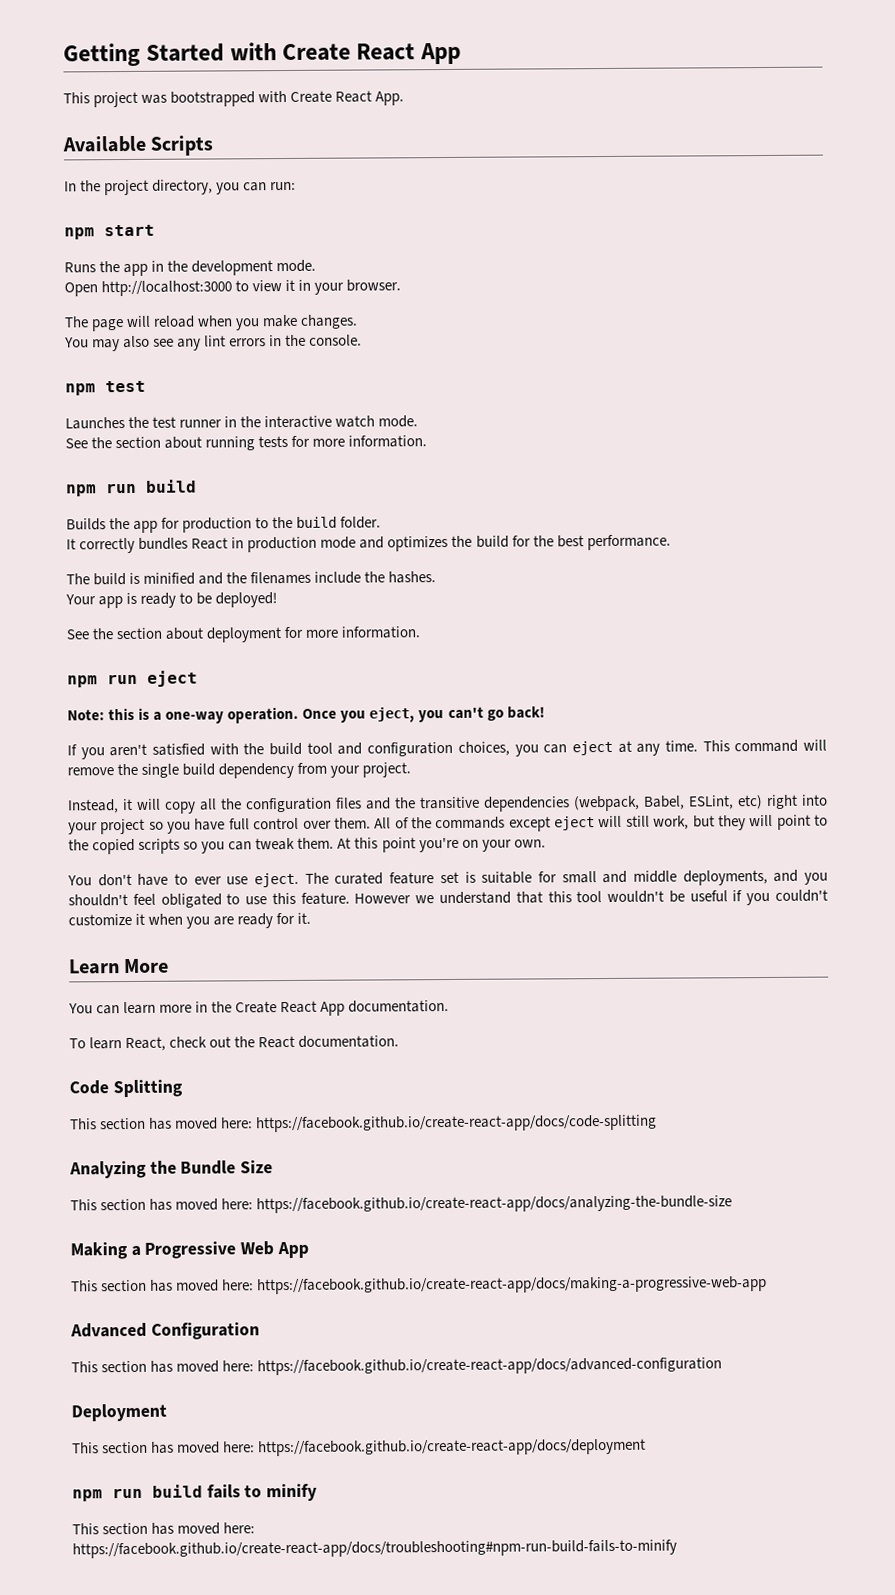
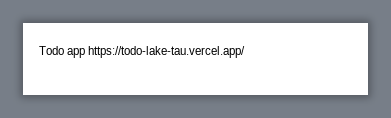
- Getting Started with Create React App
- This project was bootstrapped with Create React App.
- Available Scripts
- In the project directory, you can run:
- npm start
- Runs the app in the development mode.
- Open http://localhost:3000 to view it in your browser.
- The page will reload when you make changes.
- You may also see any lint errors in the console.
- npm test
- Launches the test runner in the interactive watch mode.
- See the section about running tests for more information.
- npm run build
- Builds the app for production to the build folder.
- It correctly bundles React in production mode and optimizes the build for the best performance.
- The build is minified and the filenames include the hashes.
- Your app is ready to be deployed!
- See the section about deployment for more information.
- npm run eject
- Note: this is a one-way operation. Once you eject, you can't go back!
- If you aren't satisfied with the build tool and configuration choices, you can eject at any time. This command will remove the single build dependency from your project.
- Instead, it will copy all the configuration files and the transitive dependencies (webpack, Babel, ESLint, etc) right into your project so you have full control over them. All of the commands except eject will still work, but they will point to the copied scripts so you can tweak them. At this point you're on your own.
- You don't have to ever use eject. The curated feature set is suitable for small and middle deployments, and you shouldn't feel obligated to use this feature. However we understand that this tool wouldn't be useful if you couldn't customize it when you are ready for it.
- Learn More
- You can learn more in the Create React App documentation.
- To learn React, check out the React documentation.
- Code Splitting
- This section has moved here: https://facebook.github.io/create-react-app/docs/code-splitting
- Analyzing the Bundle Size
- This section has moved here: https://facebook.github.io/create-react-app/docs/analyzing-the-bundle-size
- Making a Progressive Web App
- This section has moved here: https://facebook.github.io/create-react-app/docs/making-a-progressive-web-app
- Advanced Configuration
- This section has moved here: https://facebook.github.io/create-react-app/docs/advanced-configuration
- Deployment
- This section has moved here: https://facebook.github.io/create-react-app/docs/deployment
- npm run build fails to minify
- This section has moved here: https://facebook.github.io/create-react-app/docs/troubleshooting#npm-run-build-fails-to-minify
+ Todo app https://todo-lake-tau.vercel.app/

